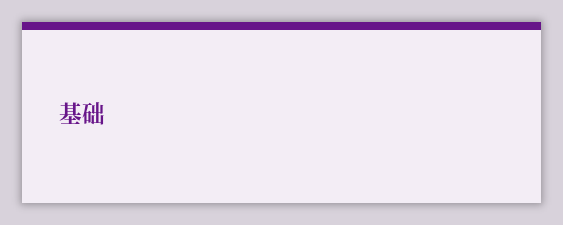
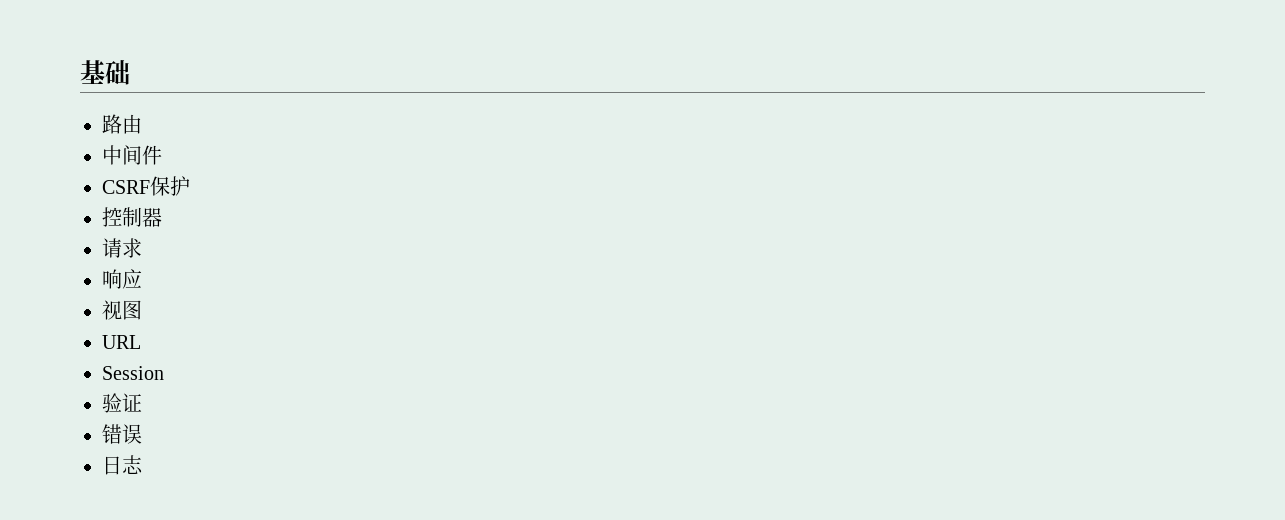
+ 路由
+ 中间件
+ CSRF保护
+ 控制器
+ 请求
+ 响应
+ 视图
+ URL
+ Session
+ 验证
+ 错误
+ 日志

